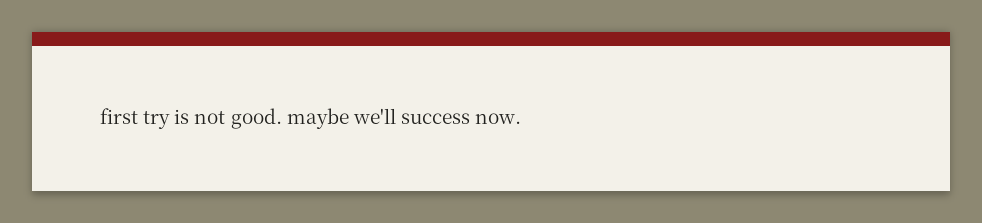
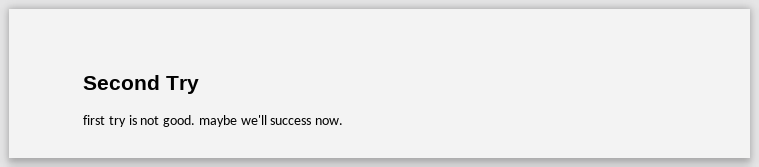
+ Second Try

